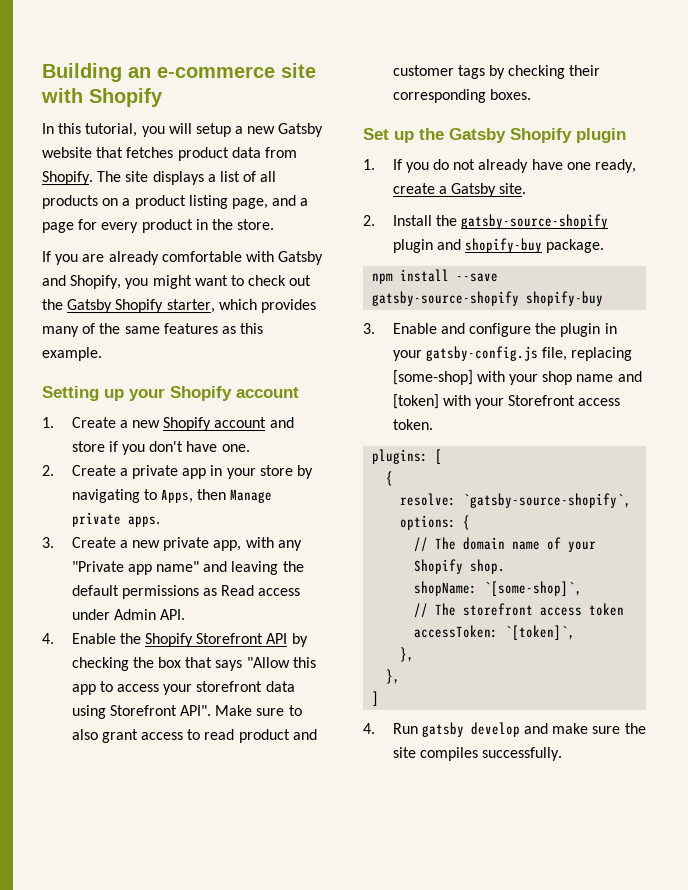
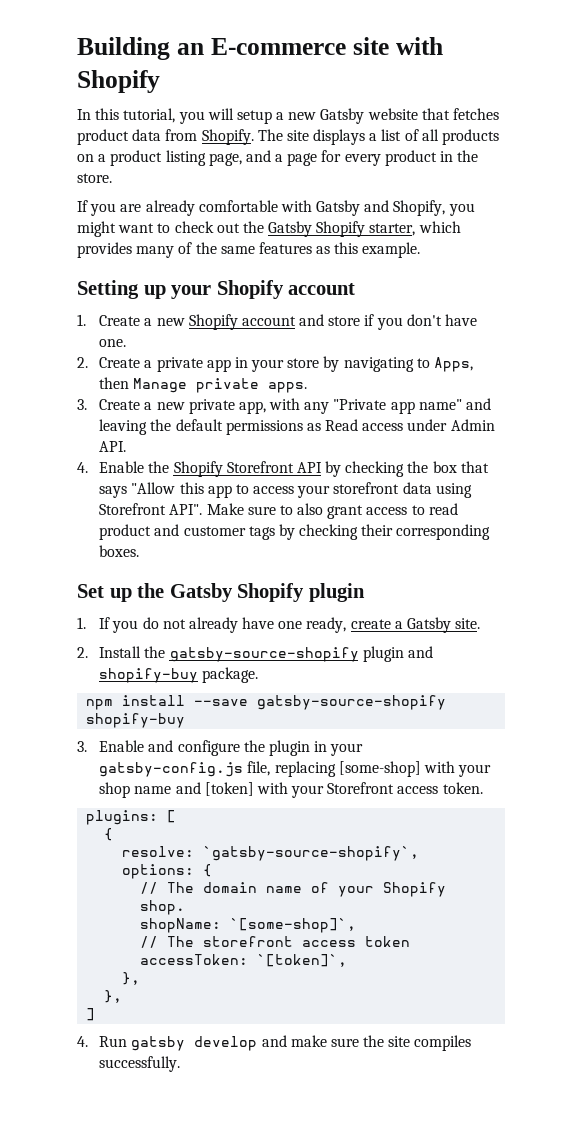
- Building an e-commerce site with Shopify
+ Building an E-commerce site with Shopify

